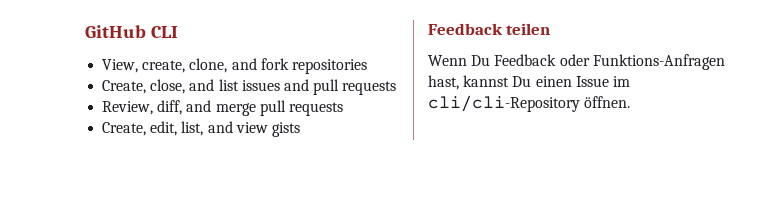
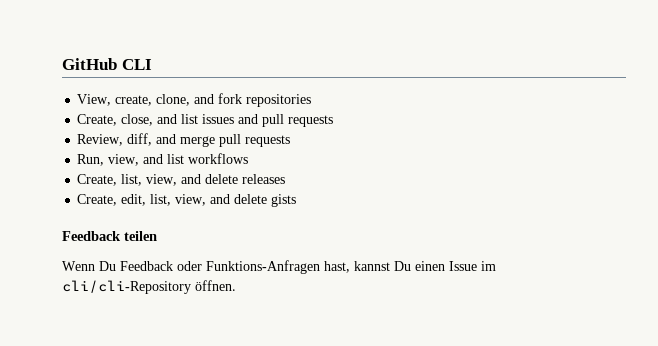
+ Run, view, and list workflows
+ Create, list, view, and delete releases
- Create, edit, list, and view gists
+ Create, edit, list, view, and delete gists

